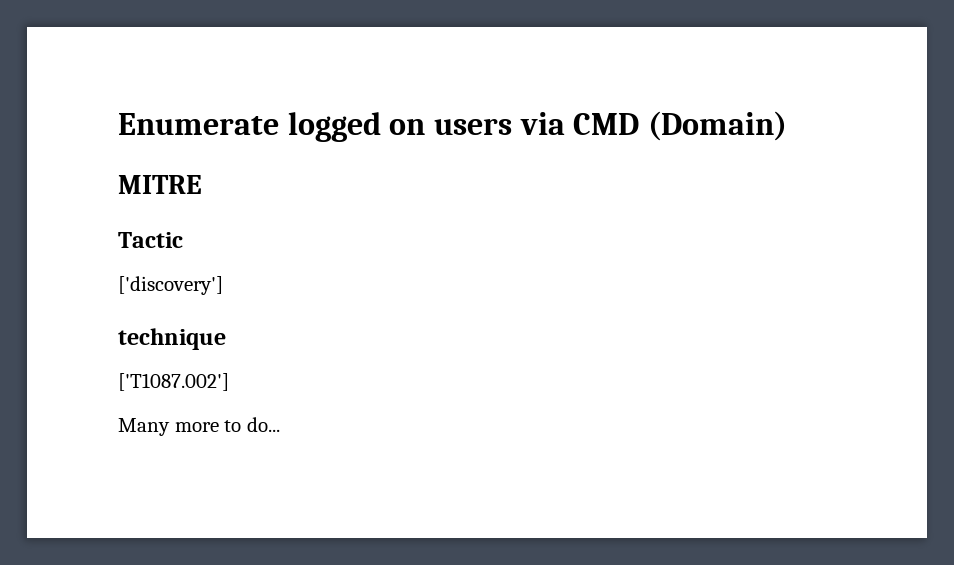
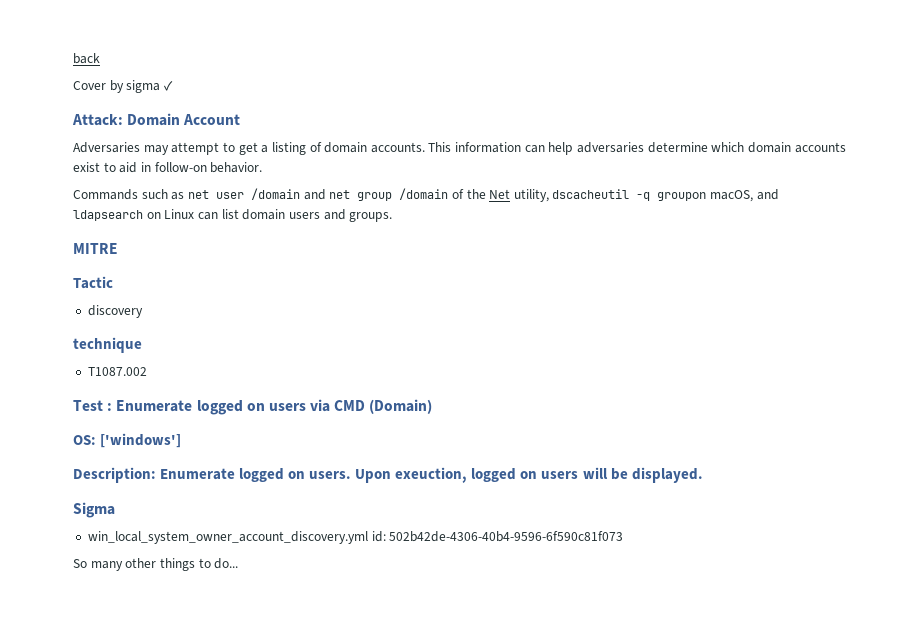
- Enumerate logged on users via CMD (Domain)
+ back
+ Cover by sigma ✓
+ Attack: Domain Account
+ Adversaries may attempt to get a listing of domain accounts. This information can help adversaries determine which domain accounts exist to aid in follow-on behavior.
+ Commands such as net user /domain and net group /domain of the Net utility, dscacheutil -q groupon macOS, and ldapsearch on Linux can list domain users and groups.
+ MITRE
+ Tactic
+ discovery
+ technique
+ T1087.002
+ Test : Enumerate logged on users via CMD (Domain)
- MITRE
- Tactic
- ['discovery']
- technique
- ['T1087.002']
- Many more to do...
+ OS: ['windows']
+ Description: Enumerate logged on users. Upon exeuction, logged on users will be displayed.
+ Sigma
+ win_local_system_owner_account_discovery.yml id: 502b42de-4306-40b4-9596-6f590c81f073
+ So many other things to do...

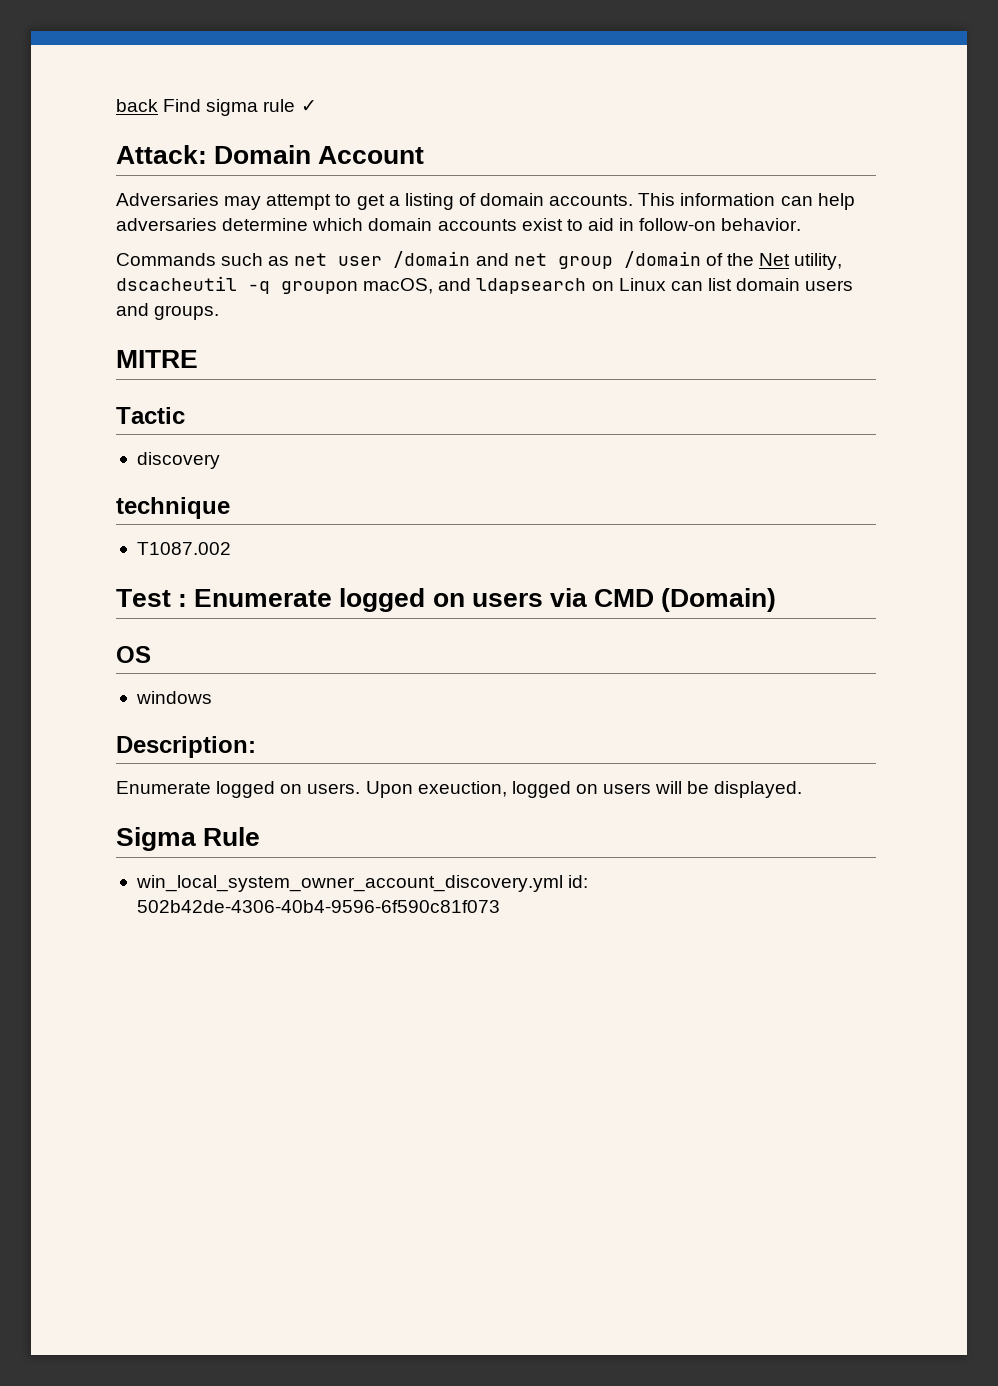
- back
- Cover by sigma ✓
+ back Find sigma rule ✓
- OS: ['windows']
+ OS
+ windows
- Description: Enumerate logged on users.
+ Description:
+ Enumerate logged on users.
- Sigma
+ Sigma Rule
- So many other things to do...

